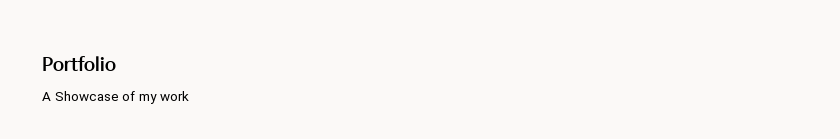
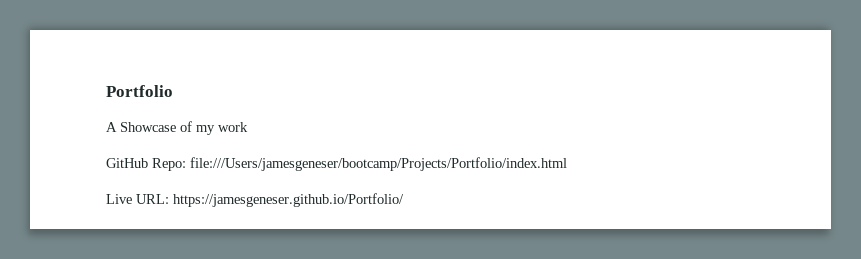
+ GitHub Repo: file:///Users/jamesgeneser/bootcamp/Projects/Portfolio/index.html
+ Live URL: https://jamesgeneser.github.io/Portfolio/

